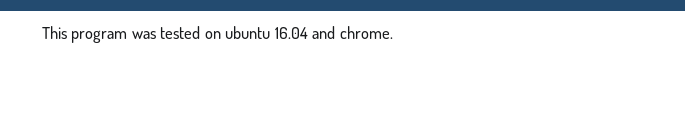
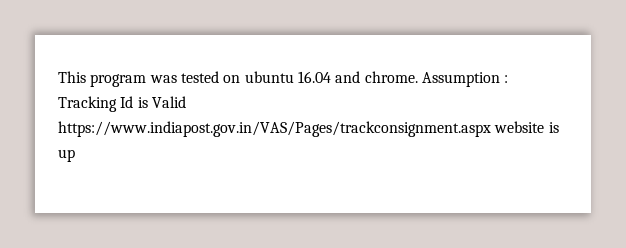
+ Assumption : Tracking Id is Valid https://www.indiapost.gov.in/VAS/Pages/trackconsignment.aspx website is up

